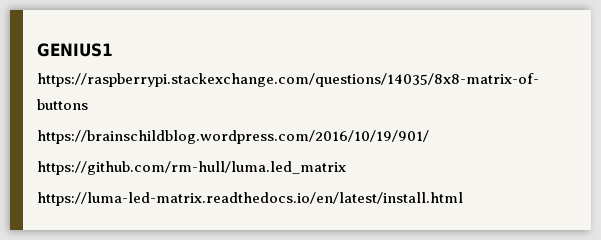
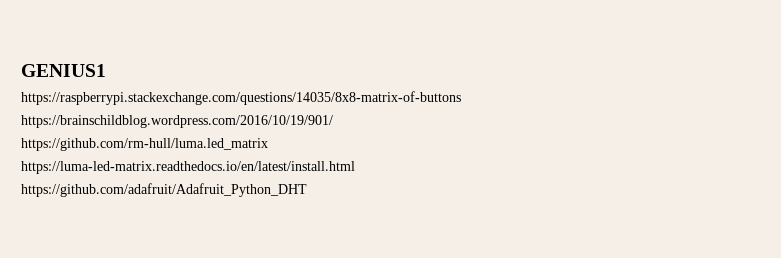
+ https://github.com/adafruit/Adafruit_Python_DHT

